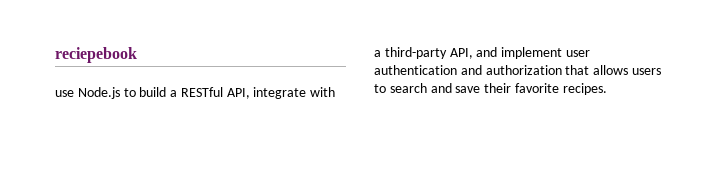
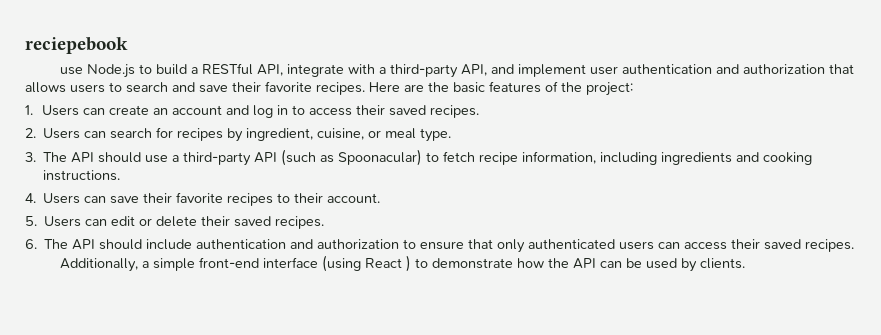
+ Here are the basic features of the project:
+ 1. Users can create an account and log in to access their saved recipes.
+ 2. Users can search for recipes by ingredient, cuisine, or meal type.
+ 3. The API should use a third-party API (such as Spoonacular) to fetch recipe information, including ingredients and cooking instructions.
+ 4. Users can save their favorite recipes to their account.
+ 5. Users can edit or delete their saved recipes.
+ 6. The API should include authentication and authorization to ensure that only authenticated users can access their saved recipes.
+ Additionally, a simple front-end interface (using React ) to demonstrate how the API can be used by clients.

